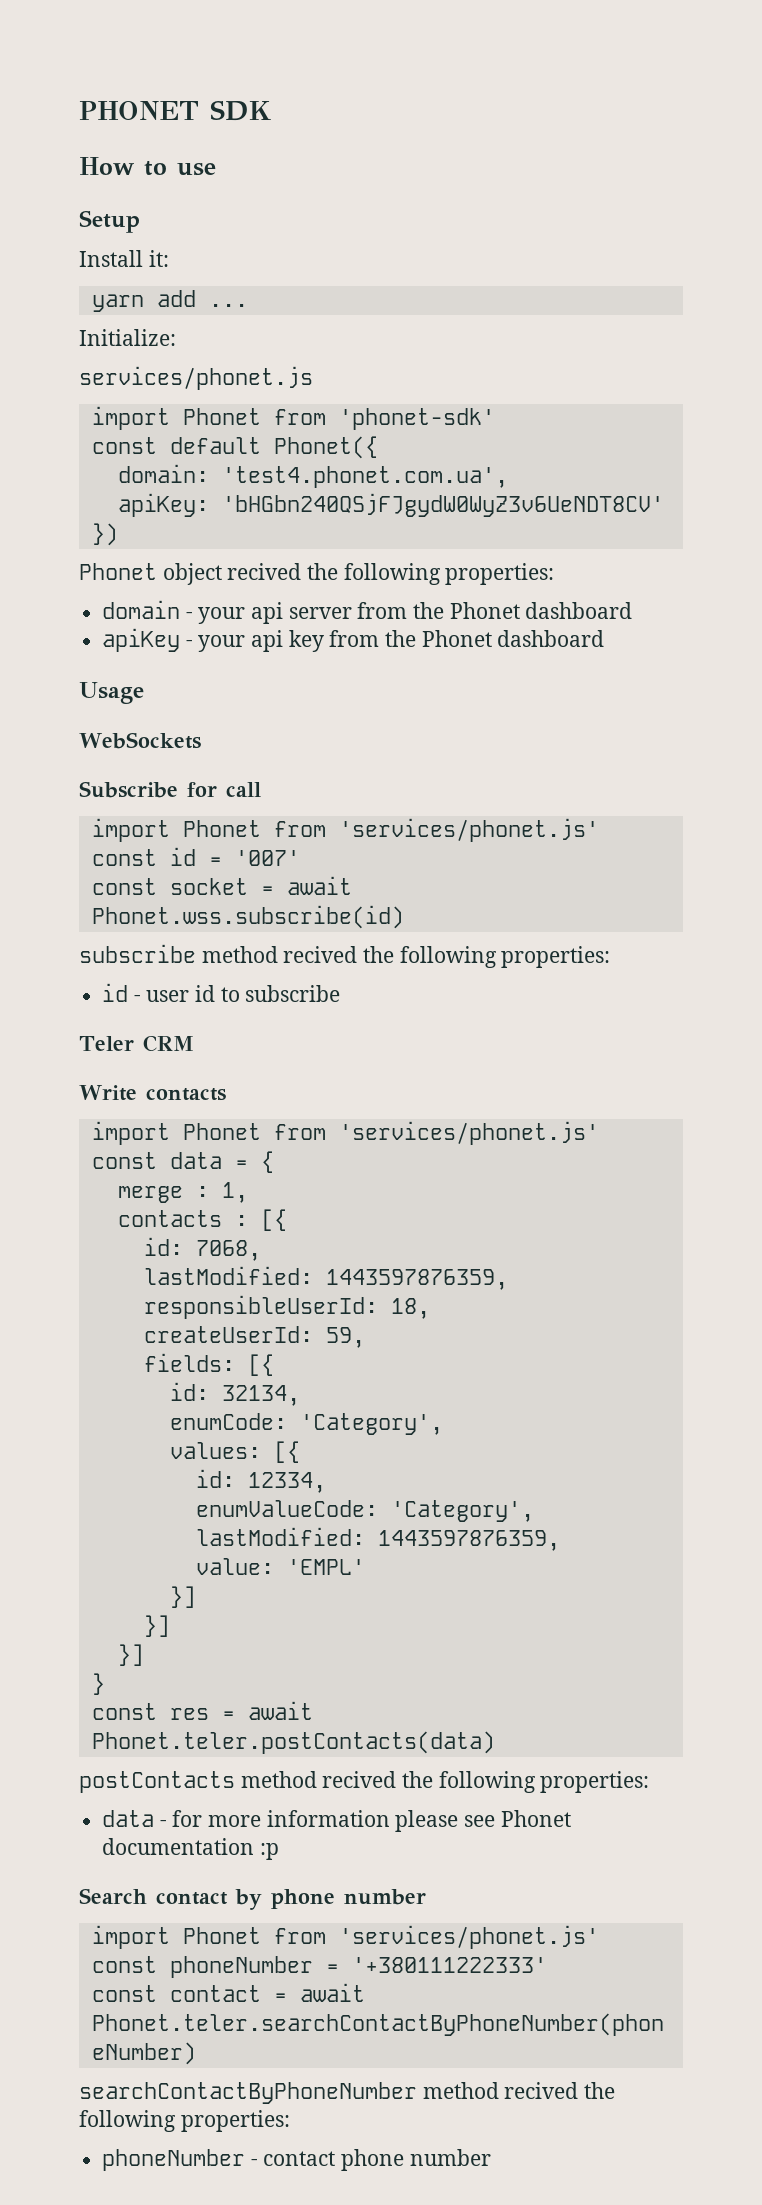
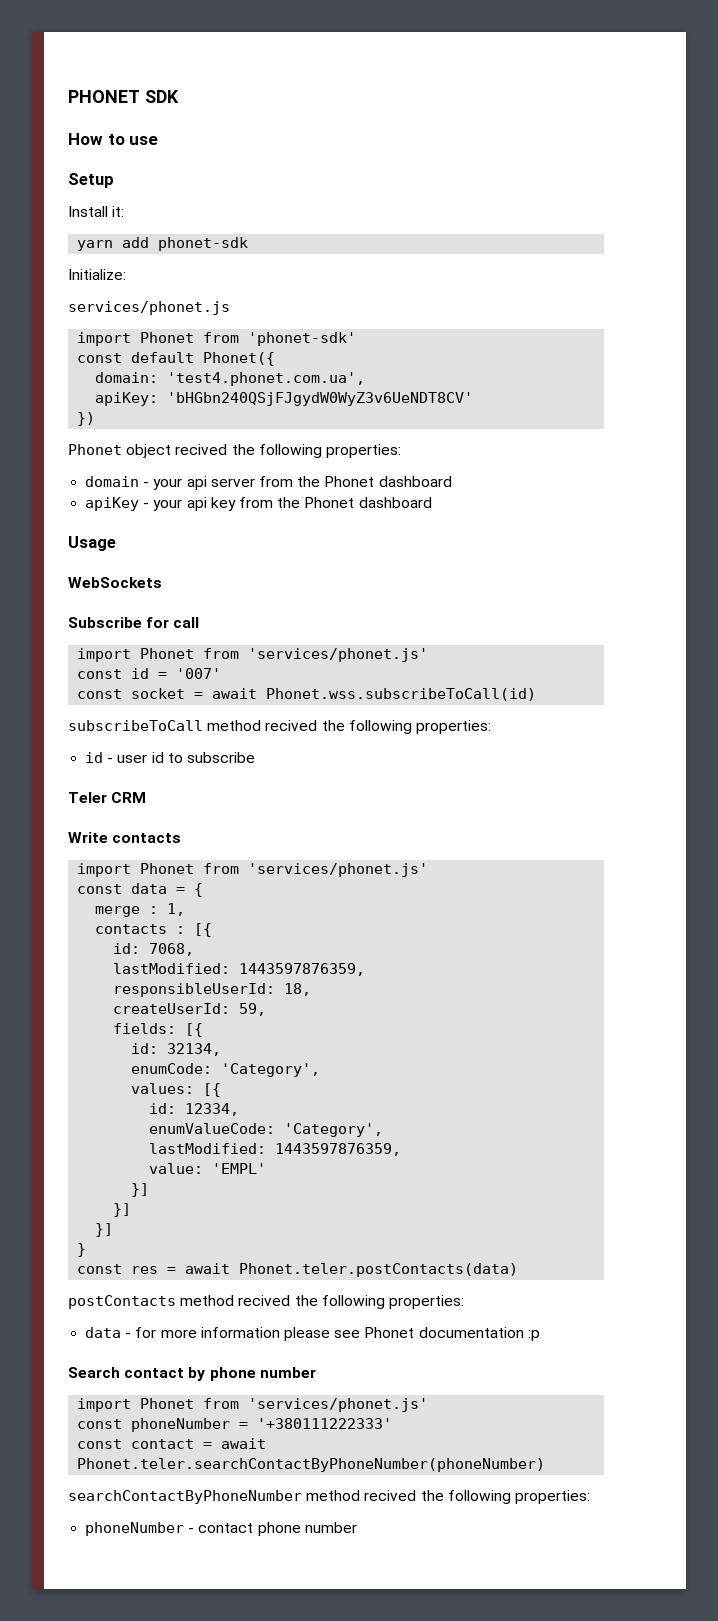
- yarn add ...
+ yarn add phonet-sdk
- const socket = await Phonet.wss.subscribe(id)
- subscribe method recived the following properties:
+ const socket = await Phonet.wss.subscribeToCall(id)
+ subscribeToCall method recived the following properties:

